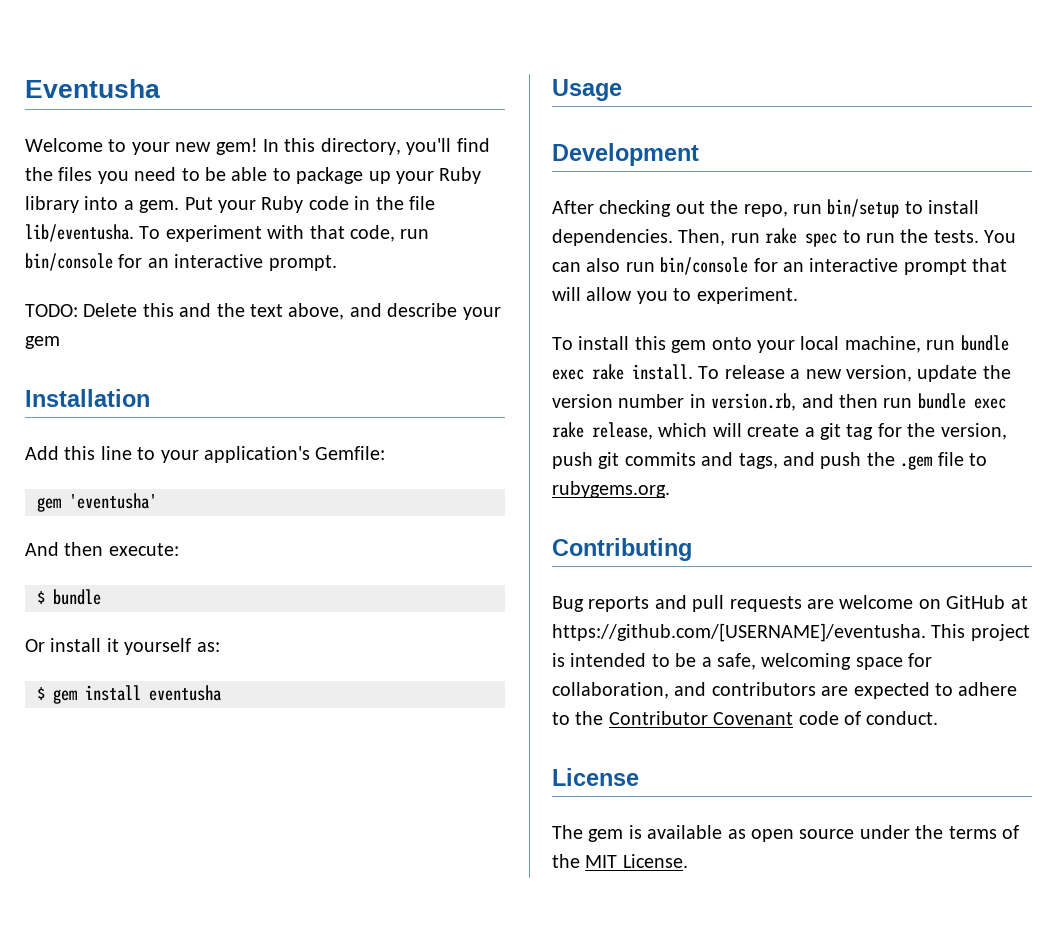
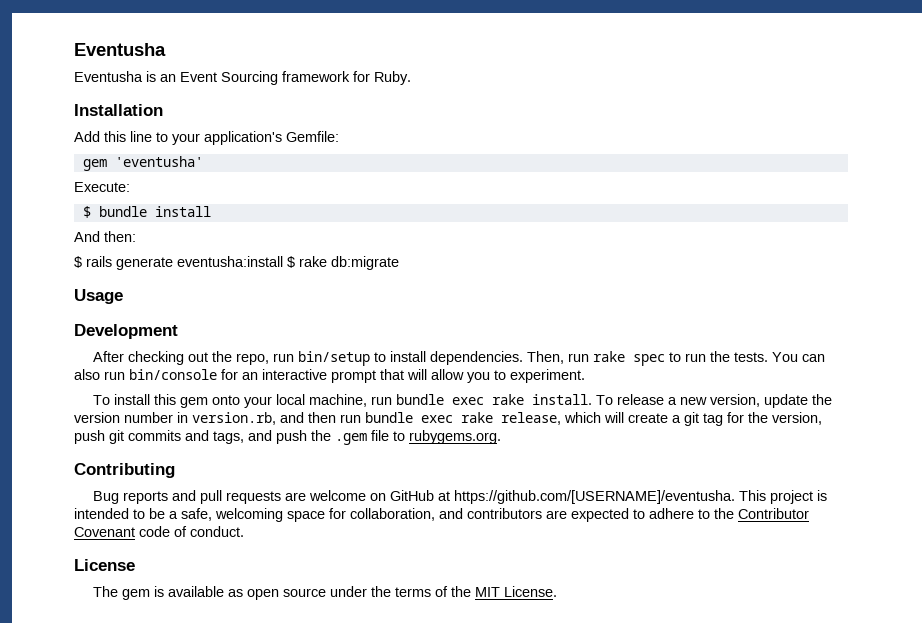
- Welcome to your new gem! In this directory, you'll find the files you need to be able to package up your Ruby library into a gem. Put your Ruby code in the file lib/eventusha. To experiment with that code, run bin/console for an interactive prompt.
- TODO: Delete this and the text above, and describe your gem
+ Eventusha is an Event Sourcing framework for Ruby.
- And then execute:
+ Execute:
- $ bundle
- Or install it yourself as:
- $ gem install eventusha
+ $ bundle install
+ And then:
+ $ rails generate eventusha:install $ rake db:migrate

